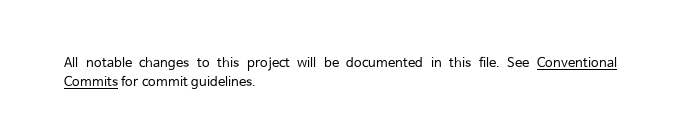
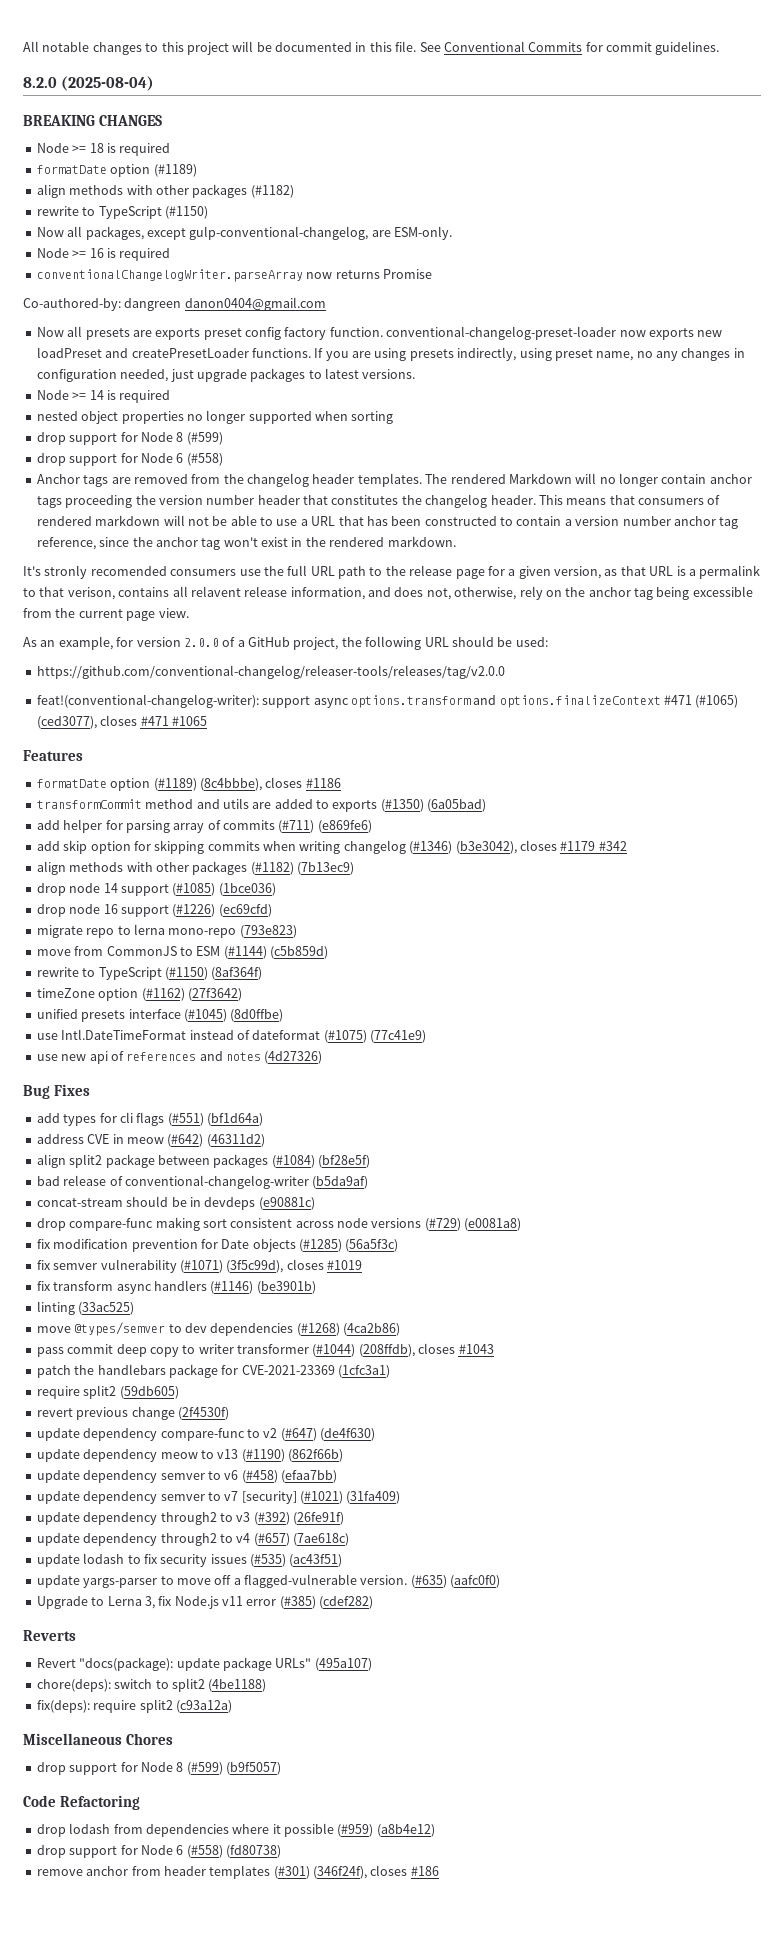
+ 8.2.0 (2025-08-04)
+ BREAKING CHANGES
+ Node >= 18 is required
+ formatDate option (#1189)
+ align methods with other packages (#1182)
+ rewrite to TypeScript (#1150)
+ Now all packages, except gulp-conventional-changelog, are ESM-only.
+ Node >= 16 is required
+ conventionalChangelogWriter.parseArray now returns Promise
+ Co-authored-by: dangreen danon0404@gmail.com
+ Now all presets are exports preset config factory function. conventional-changelog-preset-loader now exports new loadPreset and createPresetLoader functions. If you are using presets indirectly, using preset name, no any changes in configuration needed, just upgrade packages to latest versions.
+ Node >= 14 is required
+ nested object properties no longer supported when sorting
+ drop support for Node 8 (#599)
+ drop support for Node 6 (#558)
+ Anchor tags are removed from the changelog header templates. The rendered Markdown will no longer contain anchor tags proceeding the version number header that constitutes the changelog header. This means that consumers of rendered markdown will not be able to use a URL that has been constructed to contain a version number anchor tag reference, since the anchor tag won't exist in the rendered markdown.
+ It's stronly recomended consumers use the full URL path to the release page for a given version, as that URL is a permalink to that verison, contains all relavent release information, and does not, otherwise, rely on the anchor tag being excessible from the current page view.
+ As an example, for version 2.0.0 of a GitHub project, the following URL should be used:
+ https://github.com/conventional-changelog/releaser-tools/releases/tag/v2.0.0
+ feat!(conventional-changelog-writer): support async options.transform and options.finalizeContext #471 (#1065) (ced3077), closes #471 #1065
+ Features
+ formatDate option (#1189) (8c4bbbe), closes #1186
+ transformCommit method and utils are added to exports (#1350) (6a05bad)
+ add helper for parsing array of commits (#711) (e869fe6)
+ add skip option for skipping commits when writing changelog (#1346) (b3e3042), closes #1179 #342
+ align methods with other packages (#1182) (7b13ec9)
+ drop node 14 support (#1085) (1bce036)
+ drop node 16 support (#1226) (ec69cfd)
+ migrate repo to lerna mono-repo (793e823)
+ move from CommonJS to ESM (#1144) (c5b859d)
+ rewrite to TypeScript (#1150) (8af364f)
+ timeZone option (#1162) (27f3642)
+ unified presets interface (#1045) (8d0ffbe)
+ use Intl.DateTimeFormat instead of dateformat (#1075) (77c41e9)
+ use new api of references and notes (4d27326)
+ Bug Fixes
+ add types for cli flags (#551) (bf1d64a)
+ address CVE in meow (#642) (46311d2)
+ align split2 package between packages (#1084) (bf28e5f)
+ bad release of conventional-changelog-writer (b5da9af)
+ concat-stream should be in devdeps (e90881c)
+ drop compare-func making sort consistent across node versions (#729) (e0081a8)
+ fix modification prevention for Date objects (#1285) (56a5f3c)
+ fix semver vulnerability (#1071) (3f5c99d), closes #1019
+ fix transform async handlers (#1146) (be3901b)
+ linting (33ac525)
+ move @types/semver to dev dependencies (#1268) (4ca2b86)
+ pass commit deep copy to writer transformer (#1044) (208ffdb), closes #1043
+ patch the handlebars package for CVE-2021-23369 (1cfc3a1)
+ require split2 (59db605)
+ revert previous change (2f4530f)
+ update dependency compare-func to v2 (#647) (de4f630)
+ update dependency meow to v13 (#1190) (862f66b)
+ update dependency semver to v6 (#458) (efaa7bb)
+ update dependency semver to v7 [security] (#1021) (31fa409)
+ update dependency through2 to v3 (#392) (26fe91f)
+ update dependency through2 to v4 (#657) (7ae618c)
+ update lodash to fix security issues (#535) (ac43f51)
+ update yargs-parser to move off a flagged-vulnerable version. (#635) (aafc0f0)
+ Upgrade to Lerna 3, fix Node.js v11 error (#385) (cdef282)
+ Reverts
+ Revert "docs(package): update package URLs" (495a107)
+ chore(deps): switch to split2 (4be1188)
+ fix(deps): require split2 (c93a12a)
+ Miscellaneous Chores
+ drop support for Node 8 (#599) (b9f5057)
+ Code Refactoring
+ drop lodash from dependencies where it possible (#959) (a8b4e12)
+ drop support for Node 6 (#558) (fd80738)
+ remove anchor from header templates (#301) (346f24f), closes #186

